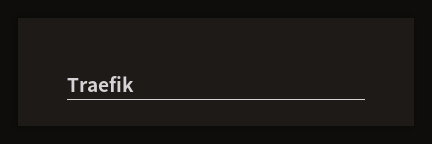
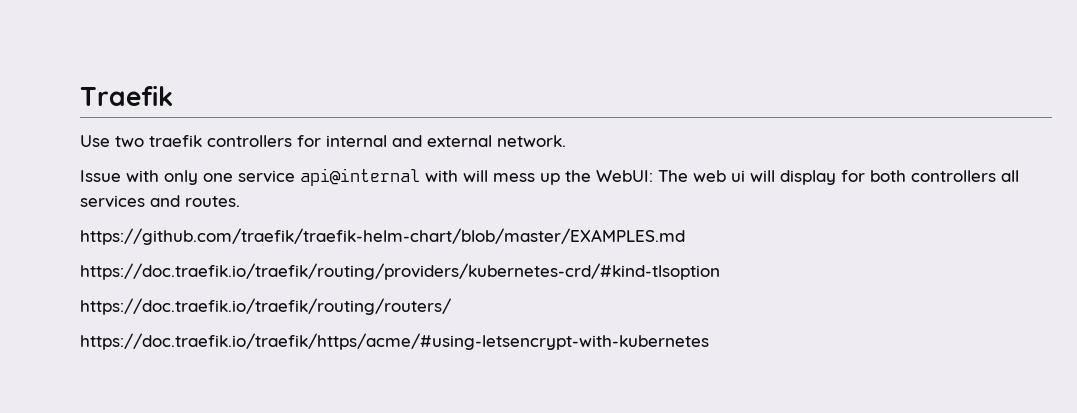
+ Use two traefik controllers for internal and external network.
+ Issue with only one service api@internal with will mess up the WebUI: The web ui will display for both controllers all services and routes.
+ https://github.com/traefik/traefik-helm-chart/blob/master/EXAMPLES.md
+ https://doc.traefik.io/traefik/routing/providers/kubernetes-crd/#kind-tlsoption
+ https://doc.traefik.io/traefik/routing/routers/
+ https://doc.traefik.io/traefik/https/acme/#using-letsencrypt-with-kubernetes

